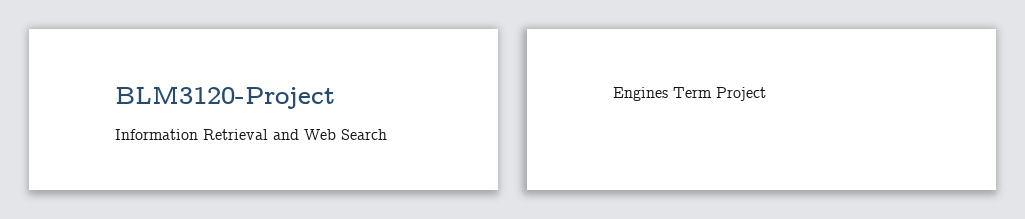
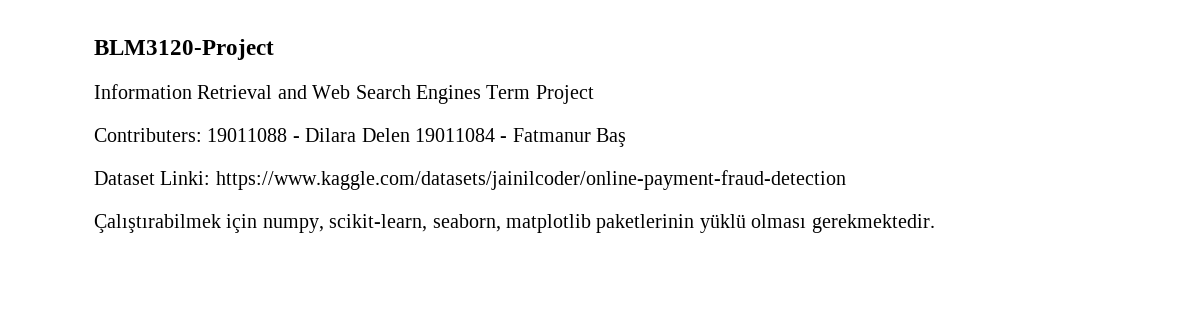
+ Contributers: 19011088 - Dilara Delen 19011084 - Fatmanur Baş
+ Dataset Linki: https://www.kaggle.com/datasets/jainilcoder/online-payment-fraud-detection
+ Çalıştırabilmek için numpy, scikit-learn, seaborn, matplotlib paketlerinin yüklü olması gerekmektedir.

